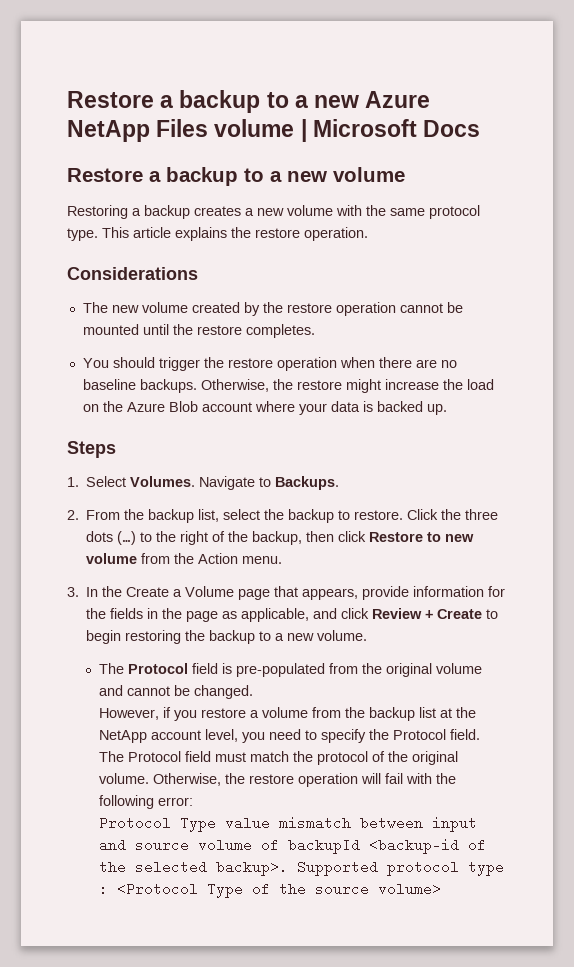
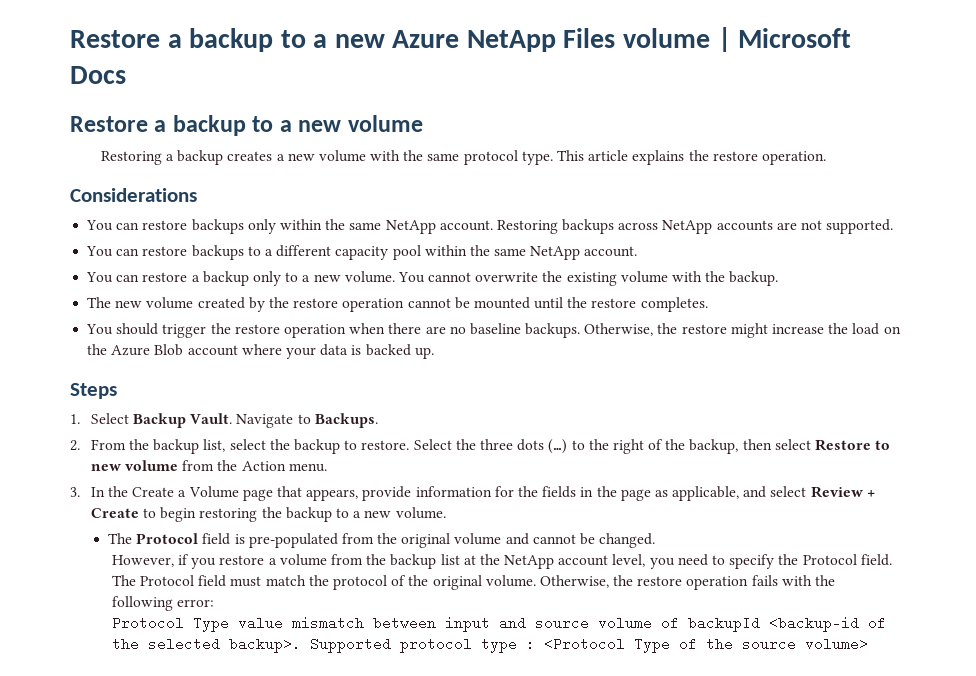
+ You can restore backups only within the same NetApp account. Restoring backups across NetApp accounts are not supported.
+ You can restore backups to a different capacity pool within the same NetApp account.
+ You can restore a backup only to a new volume. You cannot overwrite the existing volume with the backup.
- 1. Select Volumes.
+ 1. Select Backup Vault.
- Click the three dots (…) to the right of the backup, then click Restore to new volume from the Action menu.
+ Select the three dots (…) to the right of the backup, then select Restore to new volume from the Action menu.
- 3. In the Create a Volume page that appears, provide information for the fields in the page as applicable, and click Review + Create to begin restoring the backup to a new volume.
+ 3. In the Create a Volume page that appears, provide information for the fields in the page as applicable, and select Review + Create to begin restoring the backup to a new volume.
- Otherwise, the restore operation will fail with the following error:
+ Otherwise, the restore operation fails with the following error:

